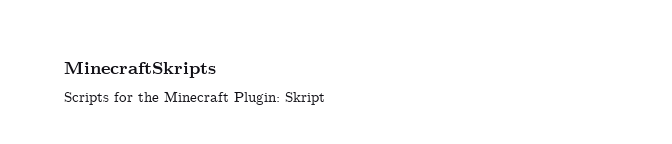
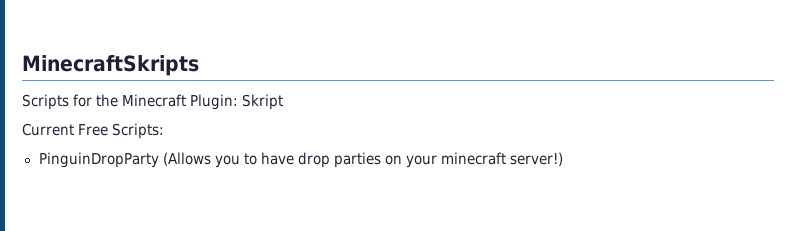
+ Current Free Scripts:
+ PinguinDropParty (Allows you to have drop parties on your minecraft server!)

